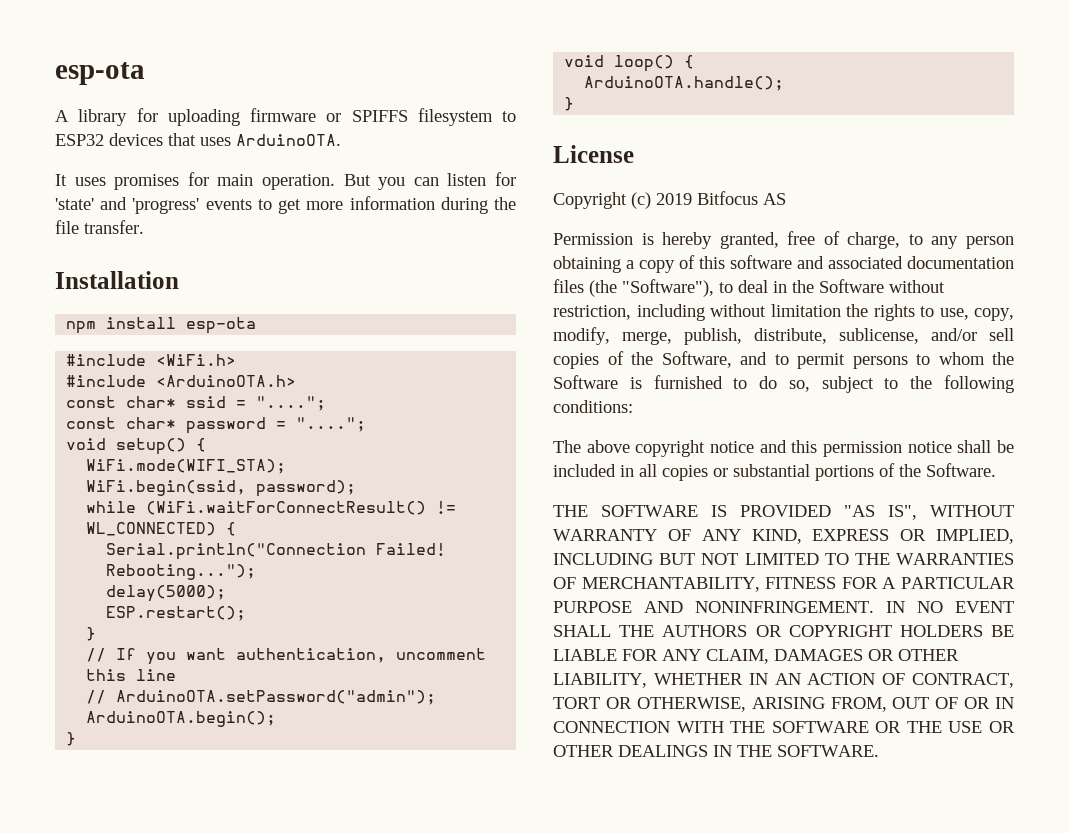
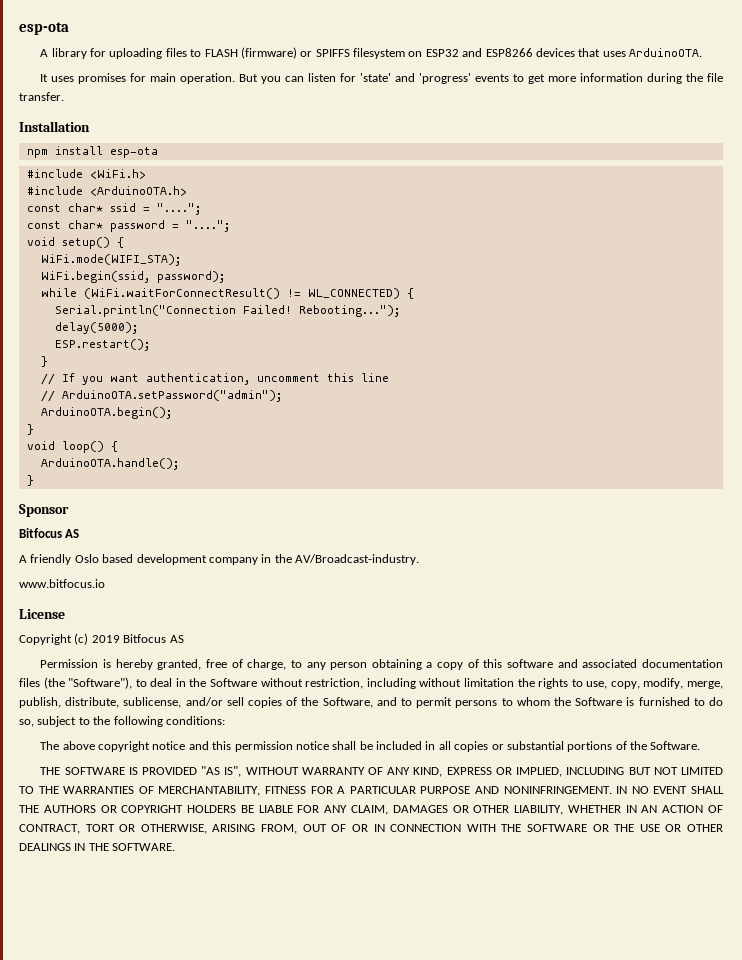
- A library for uploading firmware or SPIFFS filesystem to ESP32 devices that uses ArduinoOTA.
+ A library for uploading files to FLASH (firmware) or SPIFFS filesystem on ESP32 and ESP8266 devices that uses ArduinoOTA.
+ Sponsor
+ Bitfocus AS
+ A friendly Oslo based development company in the AV/Broadcast-industry.
+ www.bitfocus.io

